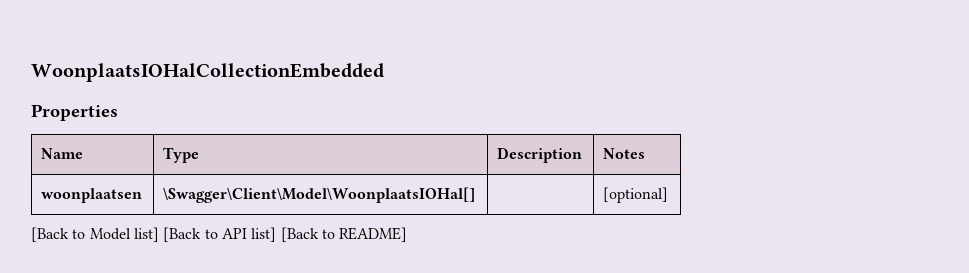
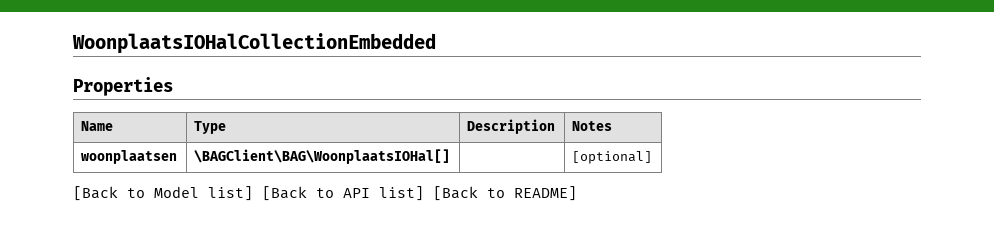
- woonplaatsen | \Swagger\Client\Model\WoonplaatsIOHal[] | | [optional]
+ woonplaatsen | \BAGClient\BAG\WoonplaatsIOHal[] | | [optional]

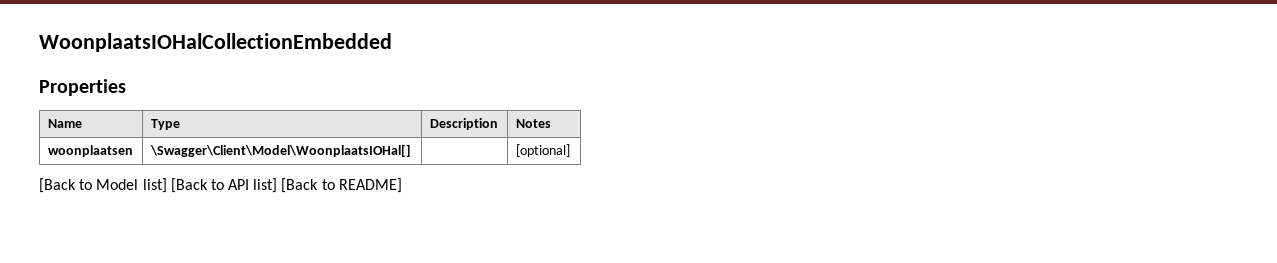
- woonplaatsen | \BAGClient\BAG\WoonplaatsIOHal[] | | [optional]
+ woonplaatsen | \Swagger\Client\Model\WoonplaatsIOHal[] | | [optional]

